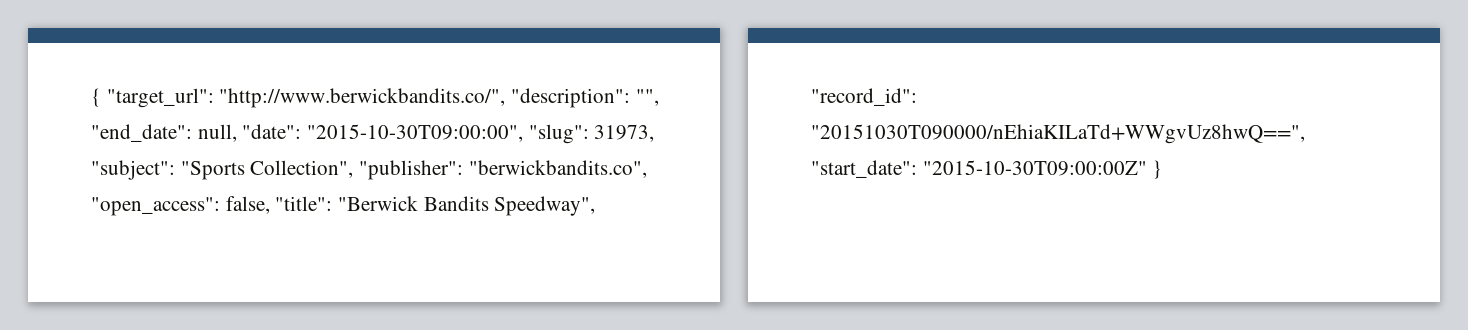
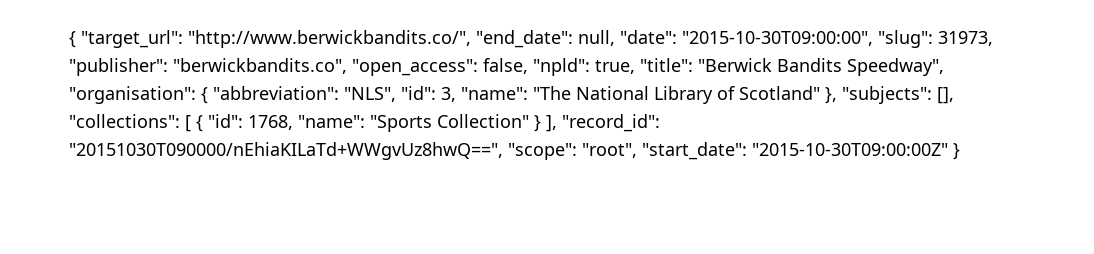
- { "target_url": "http://www.berwickbandits.co/", "description": "", "end_date": null, "date": "2015-10-30T09:00:00", "slug": 31973, "subject": "Sports Collection", "publisher": "berwickbandits.co", "open_access": false, "title": "Berwick Bandits Speedway", "record_id": "20151030T090000/nEhiaKILaTd+WWgvUz8hwQ==", "start_date": "2015-10-30T09:00:00Z" }
+ { "target_url": "http://www.berwickbandits.co/", "end_date": null, "date": "2015-10-30T09:00:00", "slug": 31973, "publisher": "berwickbandits.co", "open_access": false, "npld": true, "title": "Berwick Bandits Speedway", "organisation": { "abbreviation": "NLS", "id": 3, "name": "The National Library of Scotland" }, "subjects": [], "collections": [ { "id": 1768, "name": "Sports Collection" } ], "record_id": "20151030T090000/nEhiaKILaTd+WWgvUz8hwQ==", "scope": "root", "start_date": "2015-10-30T09:00:00Z" }

